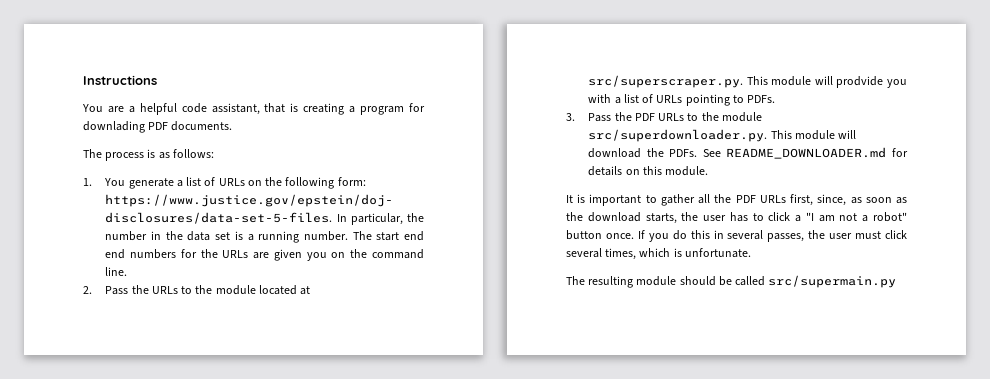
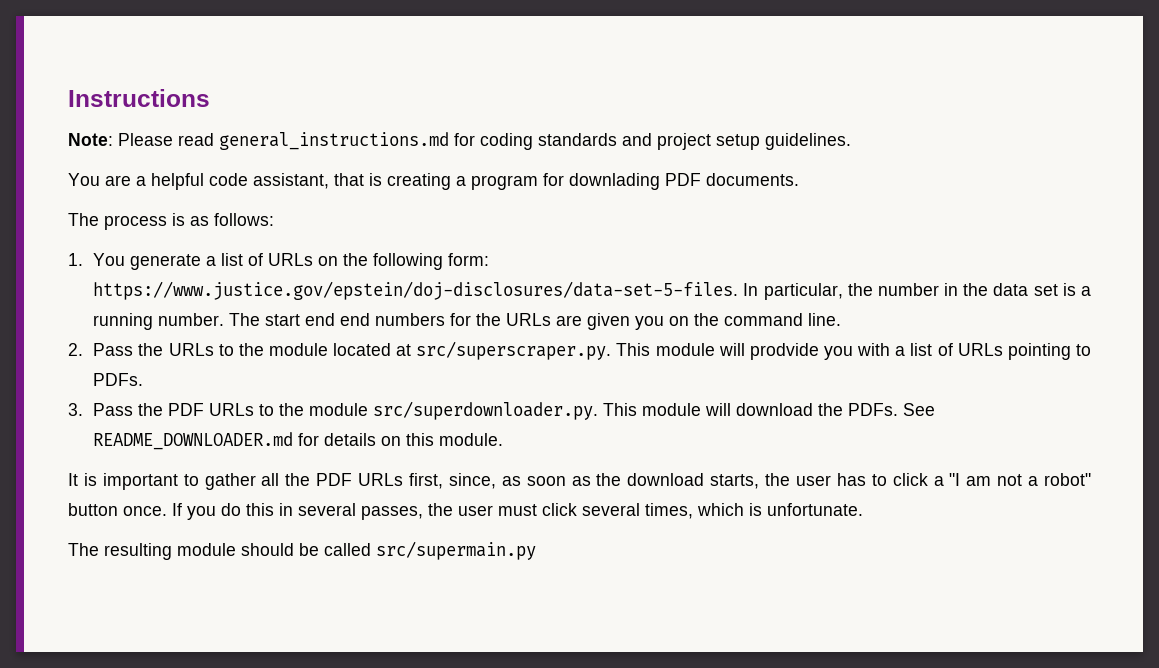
+ Note: Please read general_instructions.md for coding standards and project setup guidelines.

